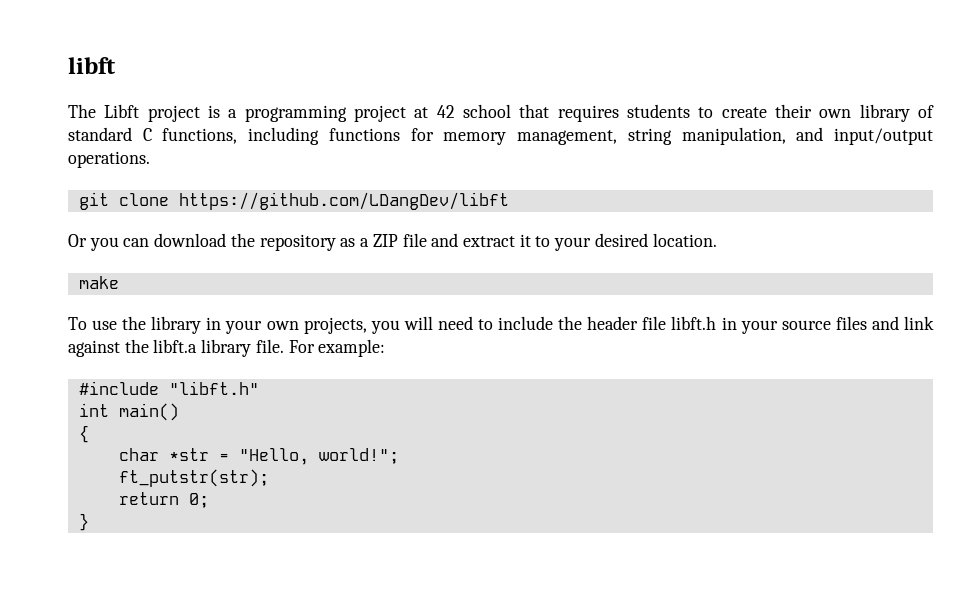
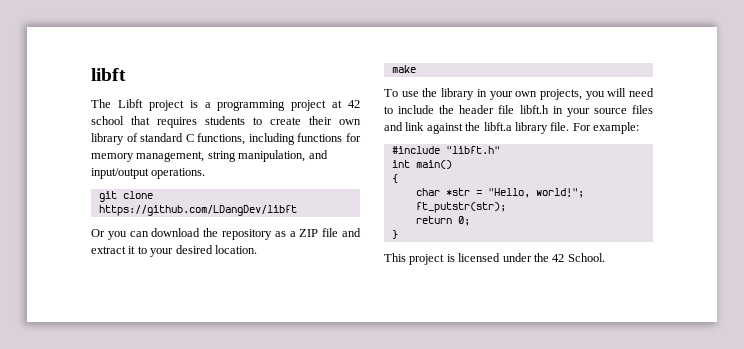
+ This project is licensed under the 42 School.

